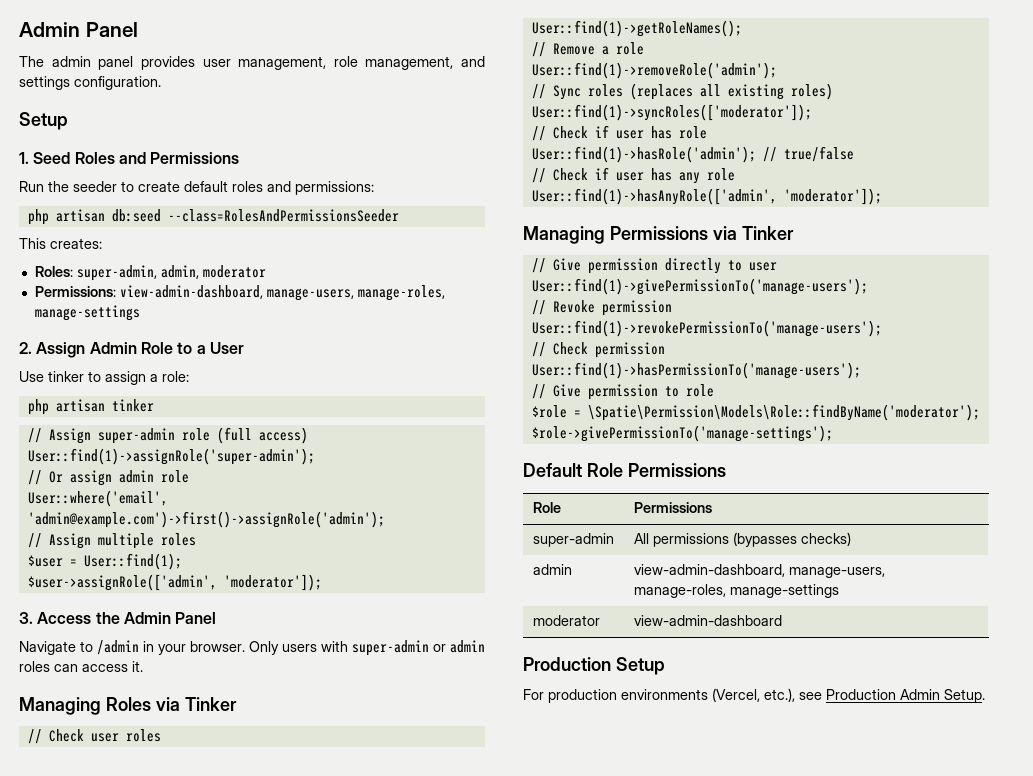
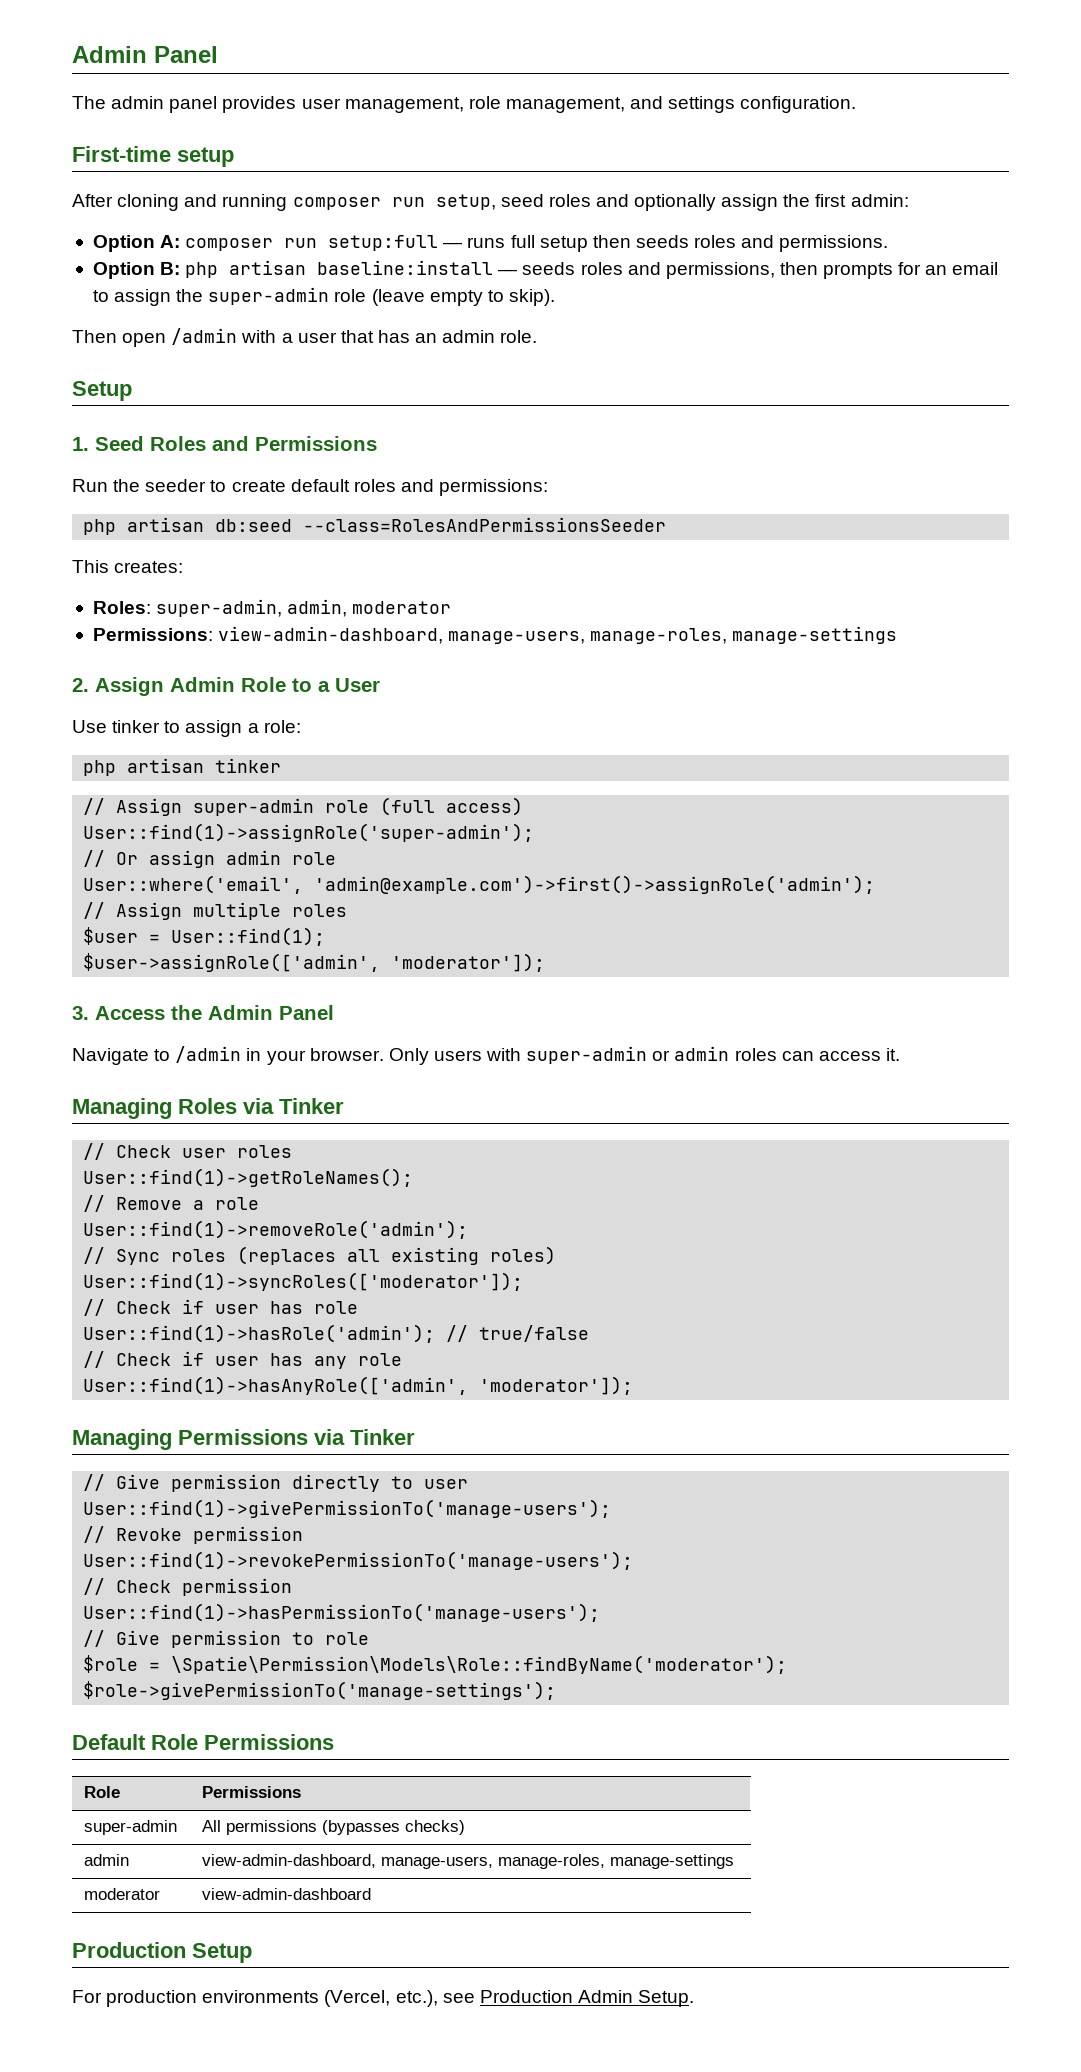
+ First-time setup
+ After cloning and running composer run setup, seed roles and optionally assign the first admin:
+ Option A: composer run setup:full — runs full setup then seeds roles and permissions.
+ Option B: php artisan baseline:install — seeds roles and permissions, then prompts for an email to assign the super-admin role (leave empty to skip).
+ Then open /admin with a user that has an admin role.

